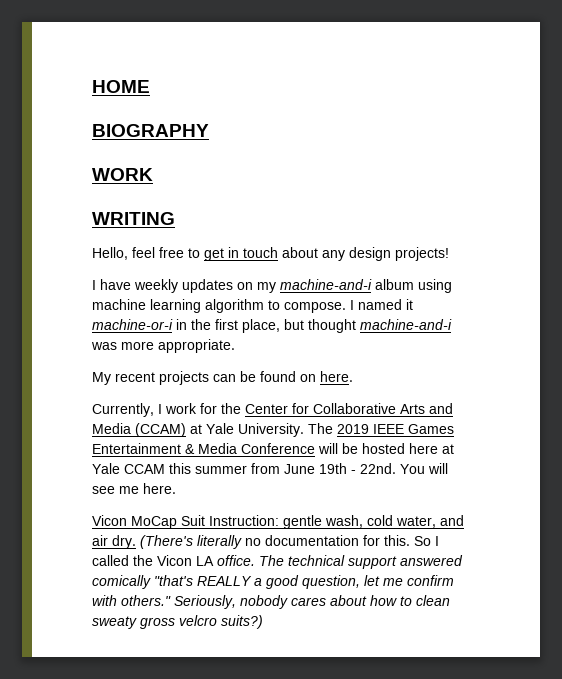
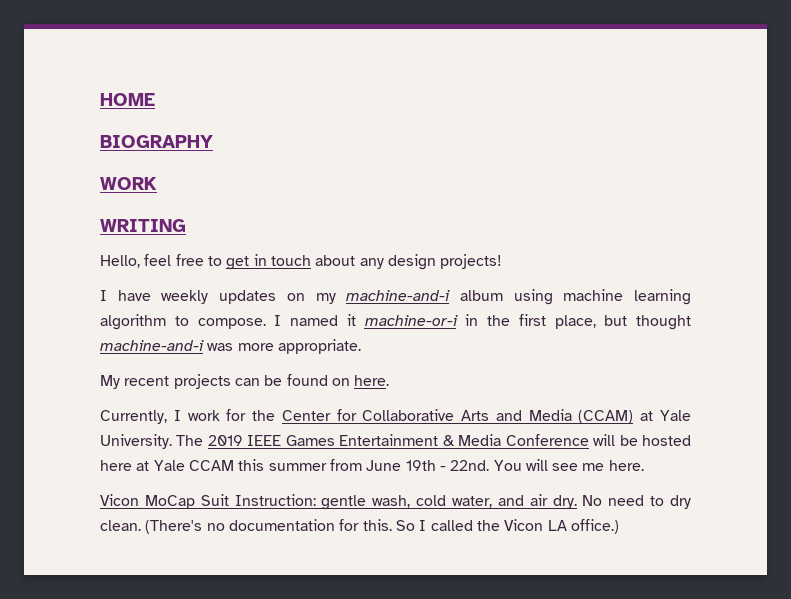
- (There's literally no documentation for this.
+ No need to dry clean. (There's no documentation for this.
- So I called the Vicon LA office. The technical support answered comically "that's REALLY a good question, let me confirm with others." Seriously, nobody cares about how to clean sweaty gross velcro suits?)
+ So I called the Vicon LA office.)

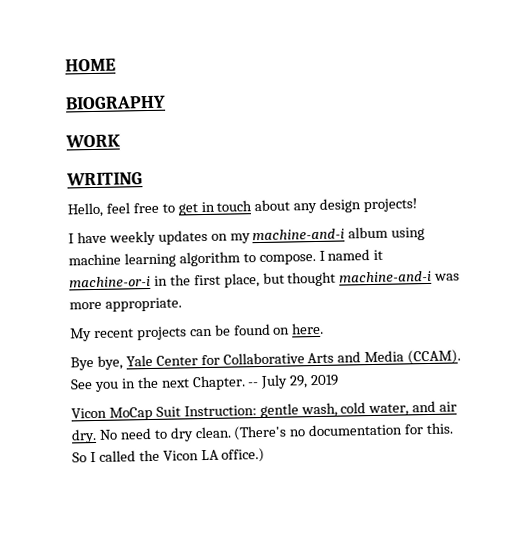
- Currently, I work for the Center for Collaborative Arts and Media (CCAM) at Yale University. The 2019 IEEE Games Entertainment & Media Conference will be hosted here at Yale CCAM this summer from June 19th - 22nd. You will see me here.
+ Bye bye, Yale Center for Collaborative Arts and Media (CCAM). See you in the next Chapter. -- July 29, 2019

